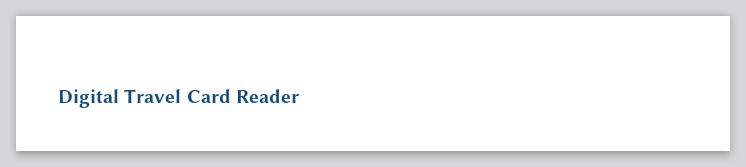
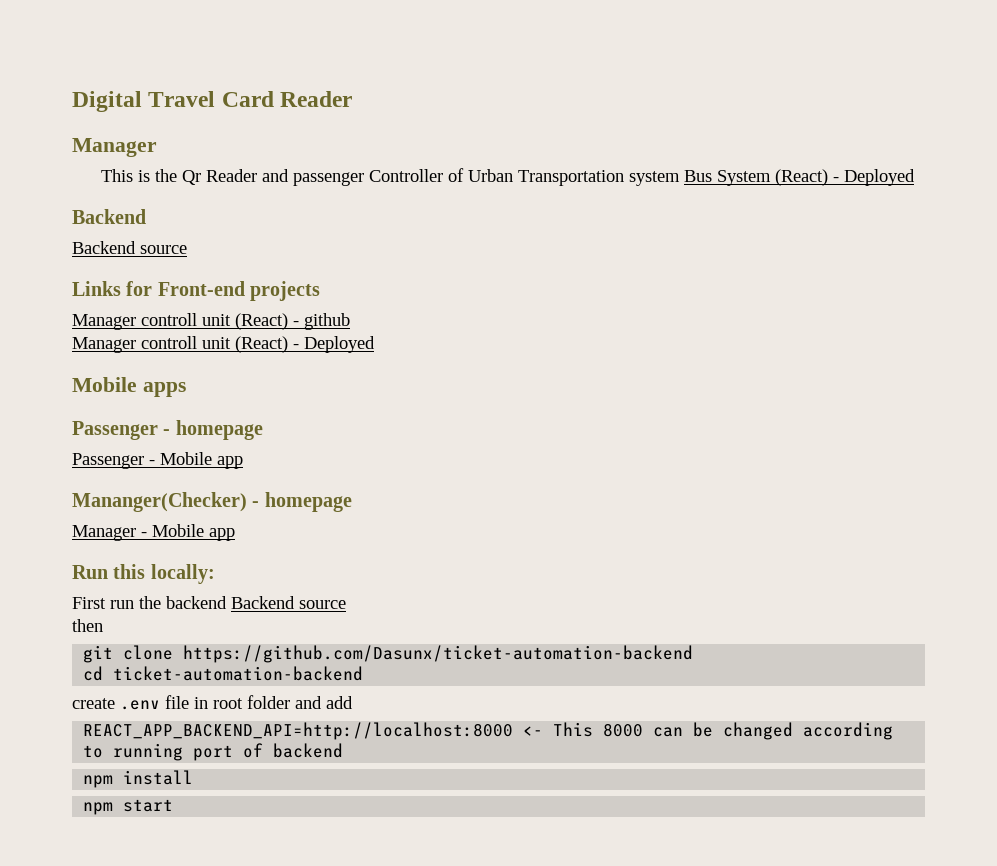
  Digital Travel Card Reader
+ Manager
+ This is the Qr Reader and passenger Controller of Urban Transportation system Bus System (React) - Deployed
+ Backend
+ Backend source
+ Links for Front-end projects
+ Manager controll unit (React) - github
+ Manager controll unit (React) - Deployed
+ Mobile apps
+ Passenger - homepage
+ Passenger - Mobile app
+ Mananger(Checker) - homepage
+ Manager - Mobile app
+ Run this locally:
+ First run the backend Backend source
+ then
+ git clone https://github.com/Dasunx/ticket-automation-backend
+ cd ticket-automation-backend
+ create .env file in root folder and add
+ REACT_APP_BACKEND_API=http://localhost:8000 <- This 8000 can be changed according to running port of backend
+ npm install
+ npm start

